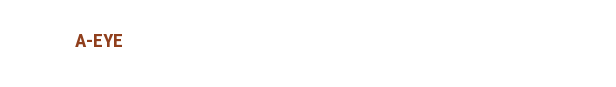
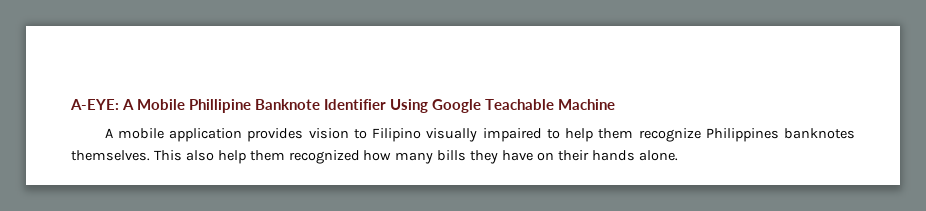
- A-EYE
+ A-EYE: A Mobile Phillipine Banknote Identifier Using Google Teachable Machine
+ A mobile application provides vision to Filipino visually impaired to help them recognize Philippines banknotes themselves. This also help them recognized how many bills they have on their hands alone.

